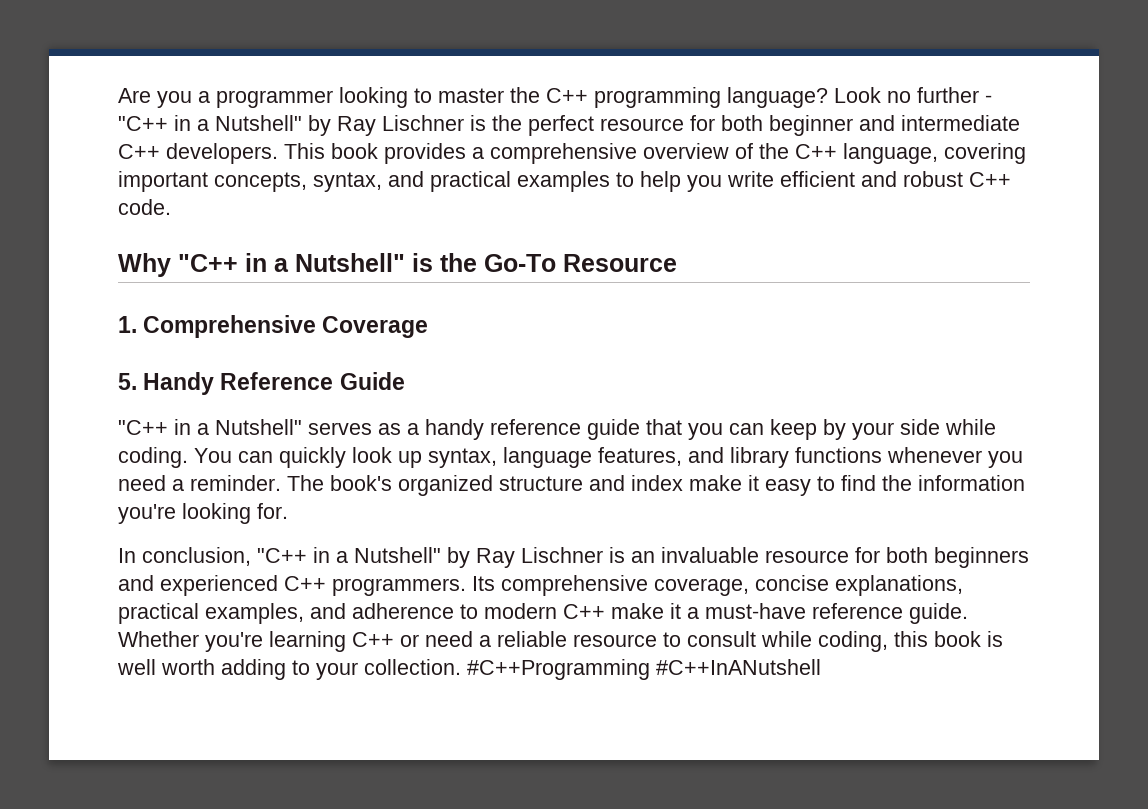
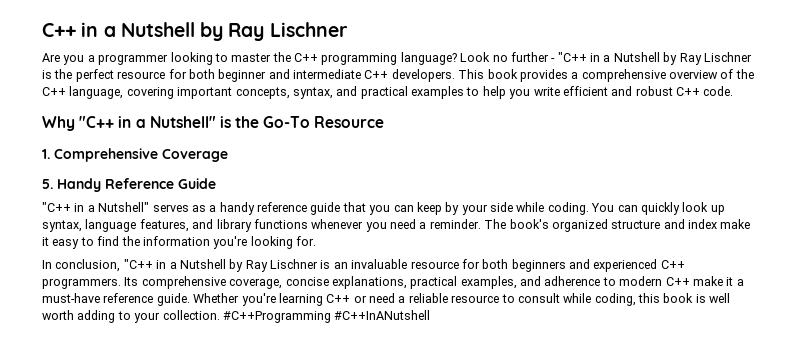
+ C++ in a Nutshell by Ray Lischner
- Look no further - "C++ in a Nutshell" by Ray Lischner is the perfect resource for both beginner and intermediate C++ developers.
+ Look no further - "C++ in a Nutshell by Ray Lischner is the perfect resource for both beginner and intermediate C++ developers.
- In conclusion, "C++ in a Nutshell" by Ray Lischner is an invaluable resource for both beginners and experienced C++ programmers.
+ In conclusion, "C++ in a Nutshell by Ray Lischner is an invaluable resource for both beginners and experienced C++ programmers.

